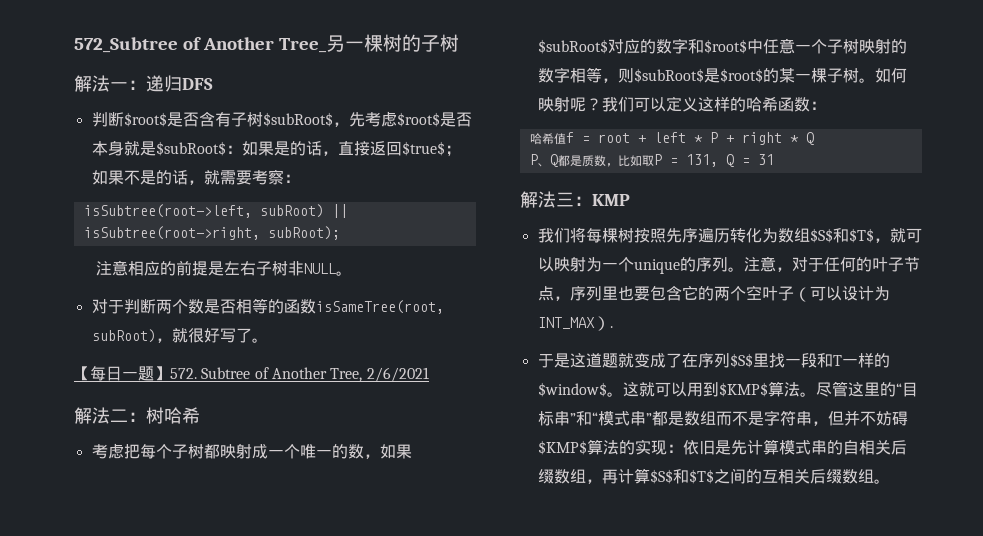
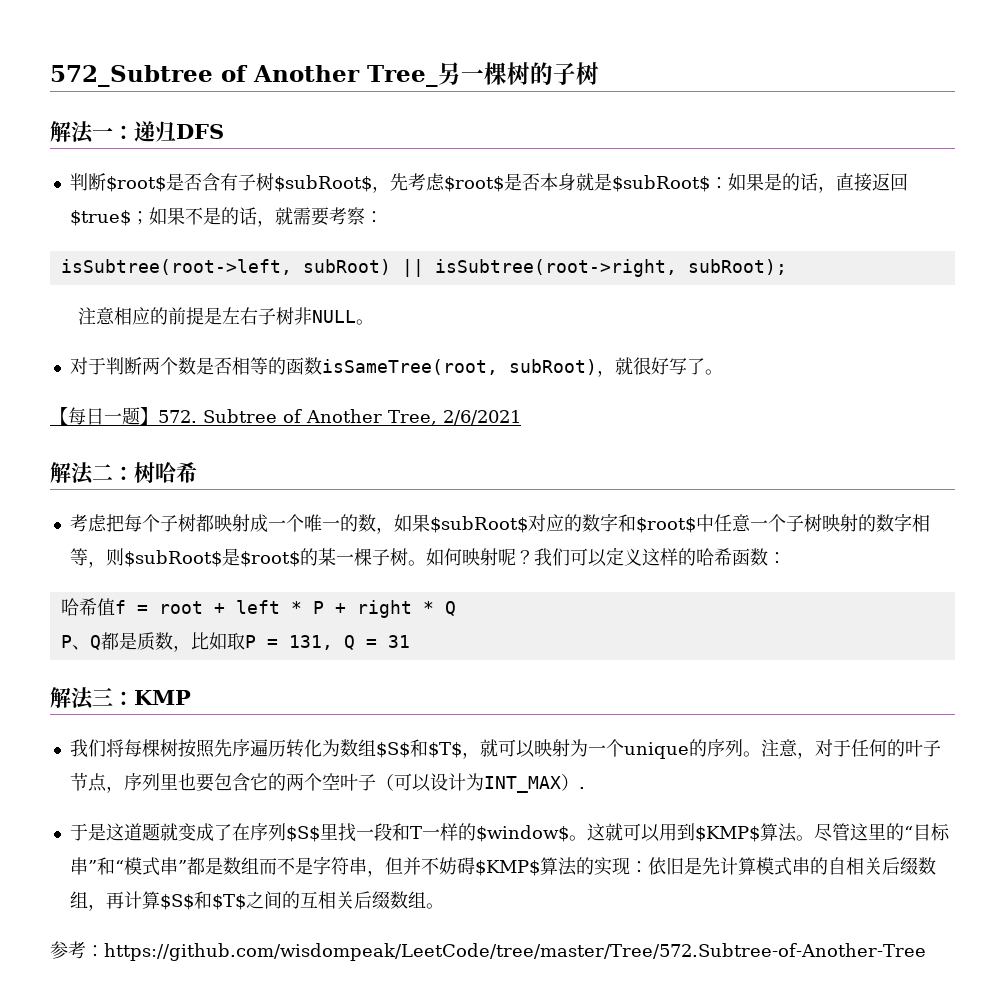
+ 参考：https://github.com/wisdompeak/LeetCode/tree/master/Tree/572.Subtree-of-Another-Tree

